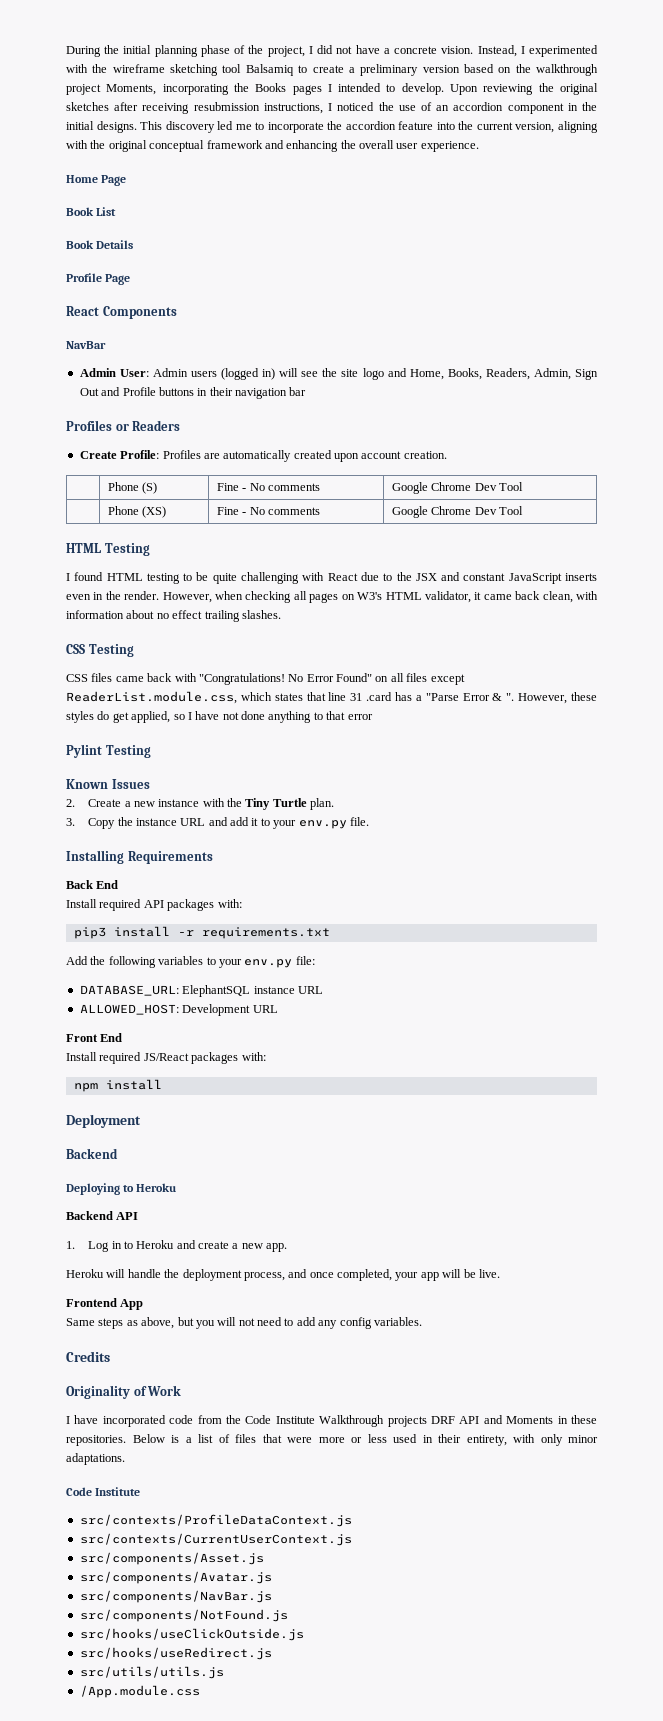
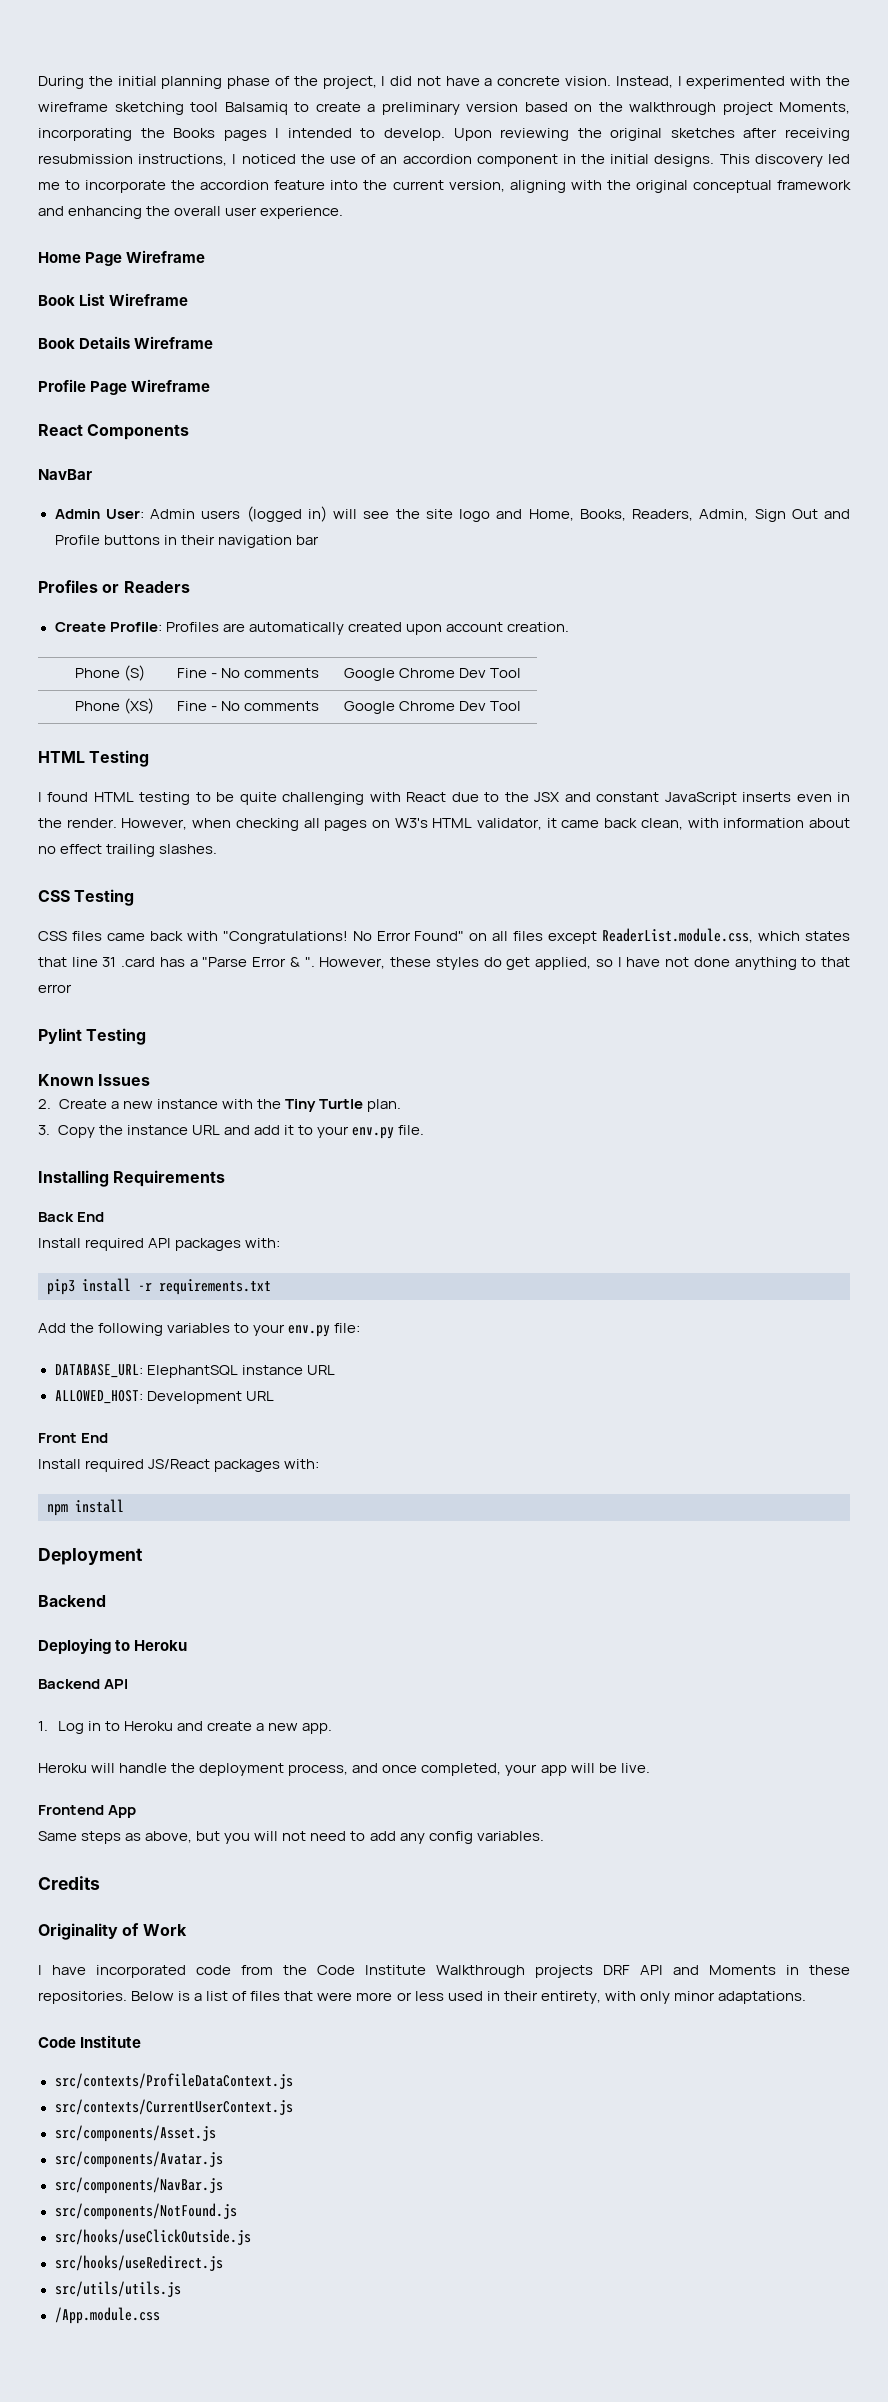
- Home Page
+ Home Page Wireframe
- Book List
+ Book List Wireframe
- Book Details
+ Book Details Wireframe
- Profile Page
+ Profile Page Wireframe

